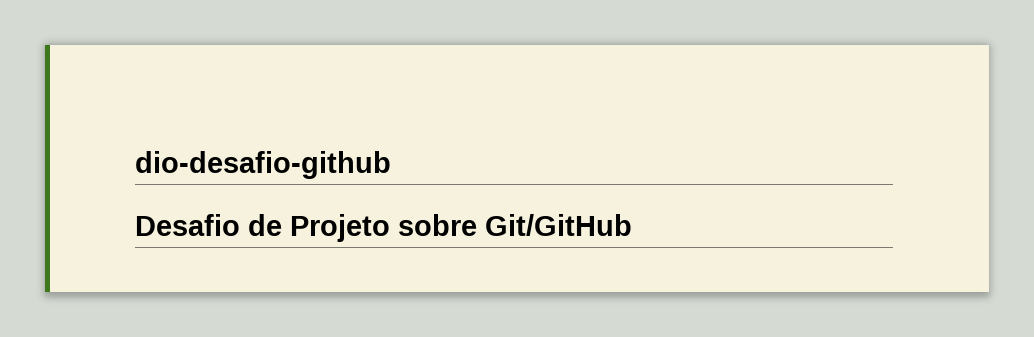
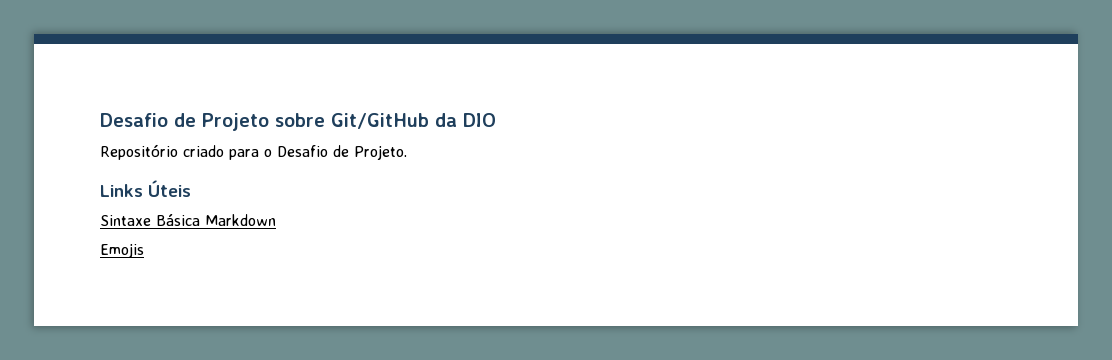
- dio-desafio-github
- Desafio de Projeto sobre Git/GitHub
+ Desafio de Projeto sobre Git/GitHub da DIO
+ Repositório criado para o Desafio de Projeto.
+ Links Úteis
+ Sintaxe Básica Markdown
+ Emojis

